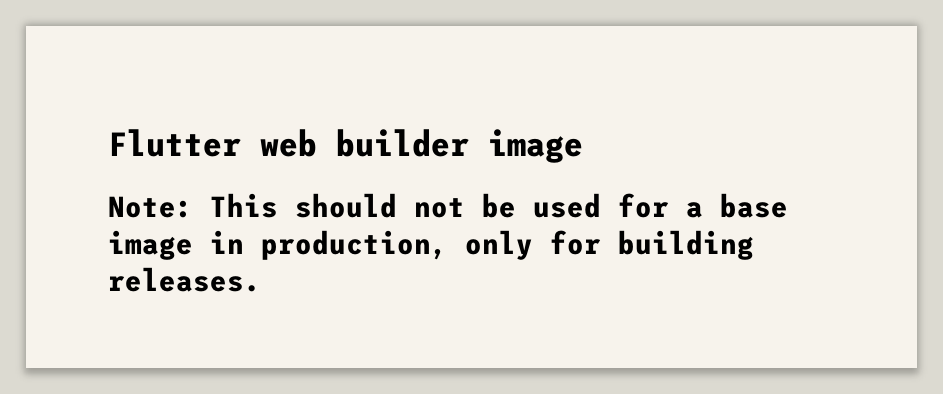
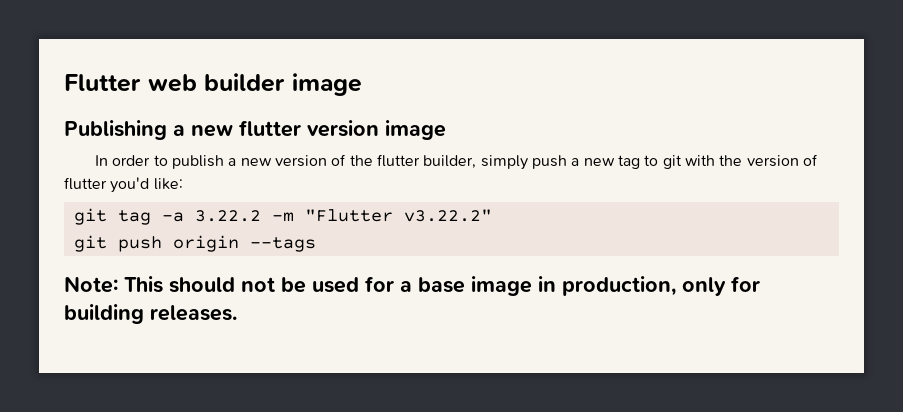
+ Publishing a new flutter version image
+ In order to publish a new version of the flutter builder, simply push a new tag to git with the version of flutter you'd like:
+ git tag -a 3.22.2 -m "Flutter v3.22.2"
+ git push origin --tags

